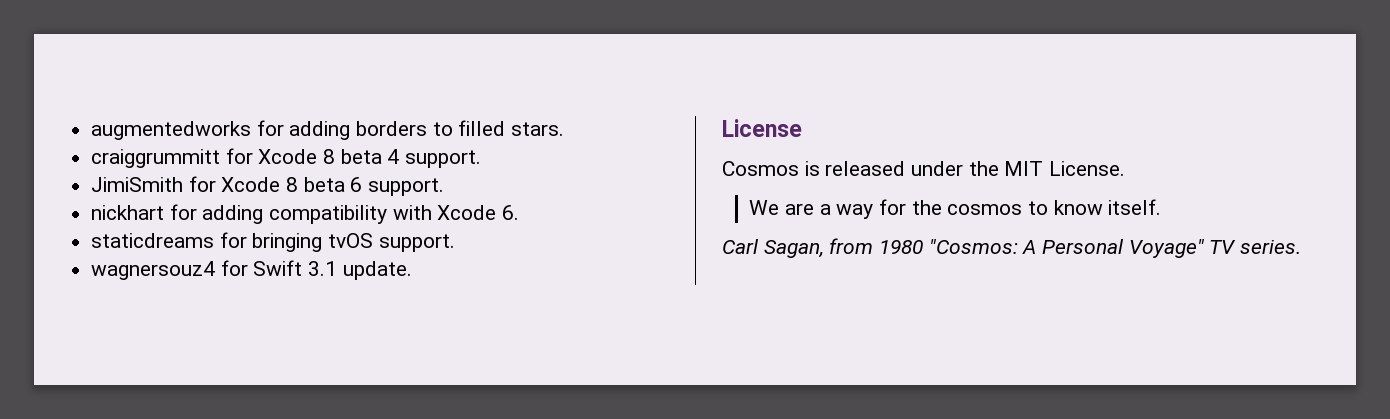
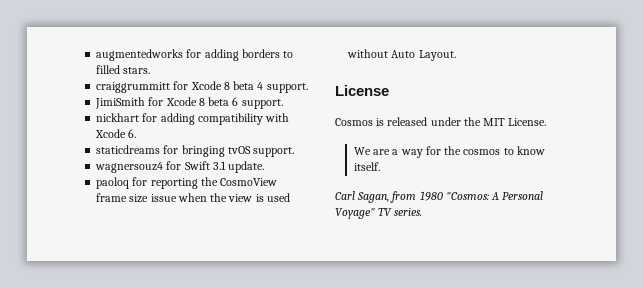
+ paoloq for reporting the CosmoView frame size issue when the view is used without Auto Layout.

